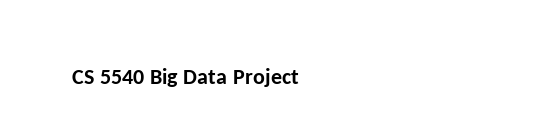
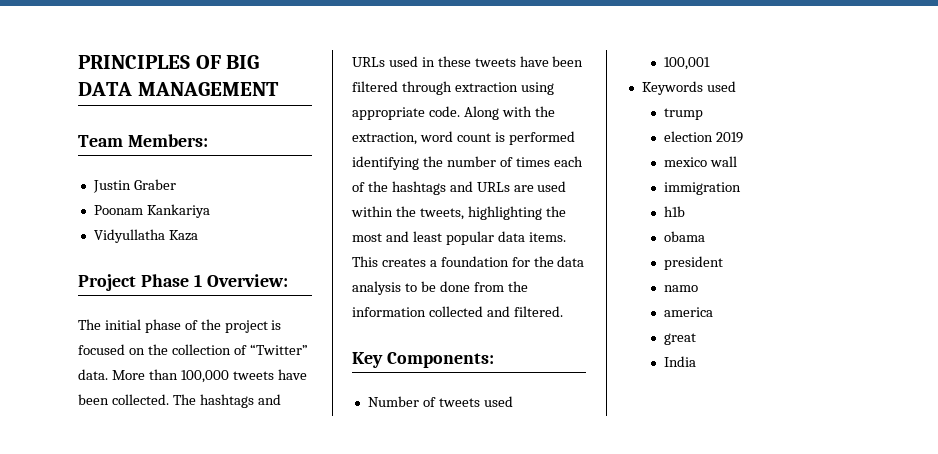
- CS 5540 Big Data Project
+ PRINCIPLES OF BIG DATA MANAGEMENT
+ Team Members:
+ Justin Graber
+ Poonam Kankariya
+ Vidyullatha Kaza
+ Project Phase 1 Overview:
+ The initial phase of the project is focused on the collection of “Twitter” data. More than 100,000 tweets have been collected. The hashtags and URLs used in these tweets have been filtered through extraction using appropriate code. Along with the extraction, word count is performed identifying the number of times each of the hashtags and URLs are used within the tweets, highlighting the most and least popular data items. This creates a foundation for the data analysis to be done from the information collected and filtered.
+ Key Components:
+ Number of tweets used
+ 100,001
+ Keywords used
+ trump
+ election 2019
+ mexico wall
+ immigration
+ h1b
+ obama
+ president
+ namo
+ america
+ great
+ India

